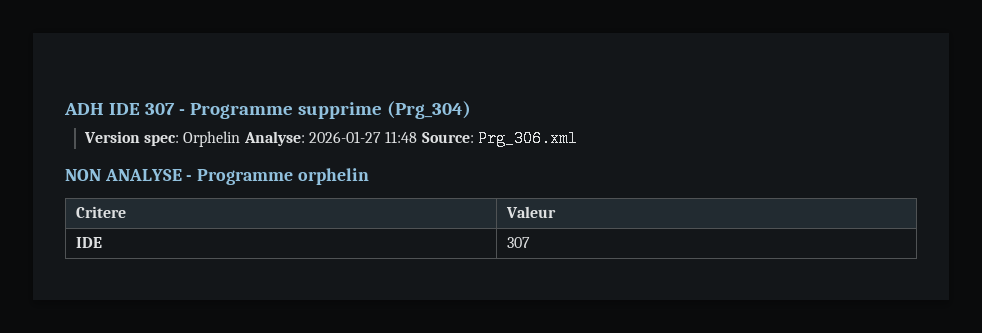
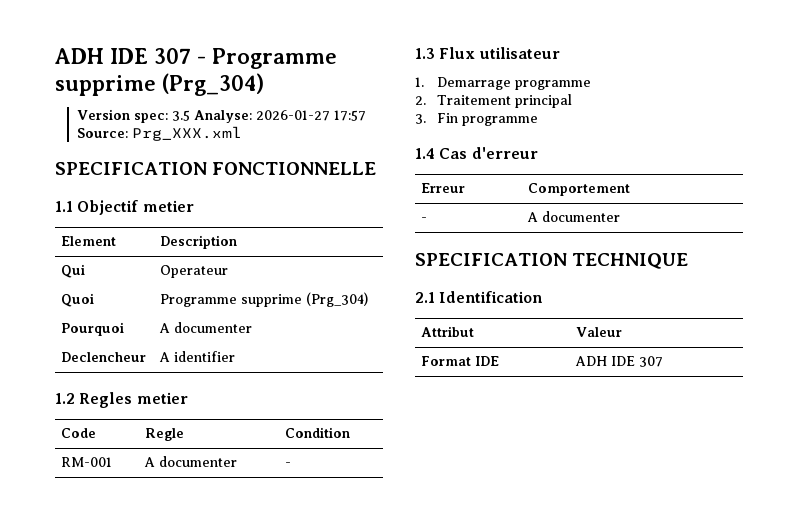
- Version spec: Orphelin Analyse: 2026-01-27 11:48 Source: Prg_306.xml
- NON ANALYSE - Programme orphelin
- Critere | Valeur
+ Version spec: 3.5 Analyse: 2026-01-27 17:57 Source: Prg_XXX.xml
+ SPECIFICATION FONCTIONNELLE
+ 1.1 Objectif metier
+ Element | Description
+ Qui | Operateur
+ Quoi | Programme supprime (Prg_304)
+ Pourquoi | A documenter
+ Declencheur | A identifier
+ 1.2 Regles metier
+ Code | Regle | Condition
+ RM-001 | A documenter | -
+ 1.3 Flux utilisateur
+ 1. Demarrage programme
+ 2. Traitement principal
+ 3. Fin programme
+ 1.4 Cas d'erreur
+ Erreur | Comportement
+ - | A documenter
+ SPECIFICATION TECHNIQUE
+ 2.1 Identification
+ Attribut | Valeur
- IDE | 307
+ Format IDE | ADH IDE 307

